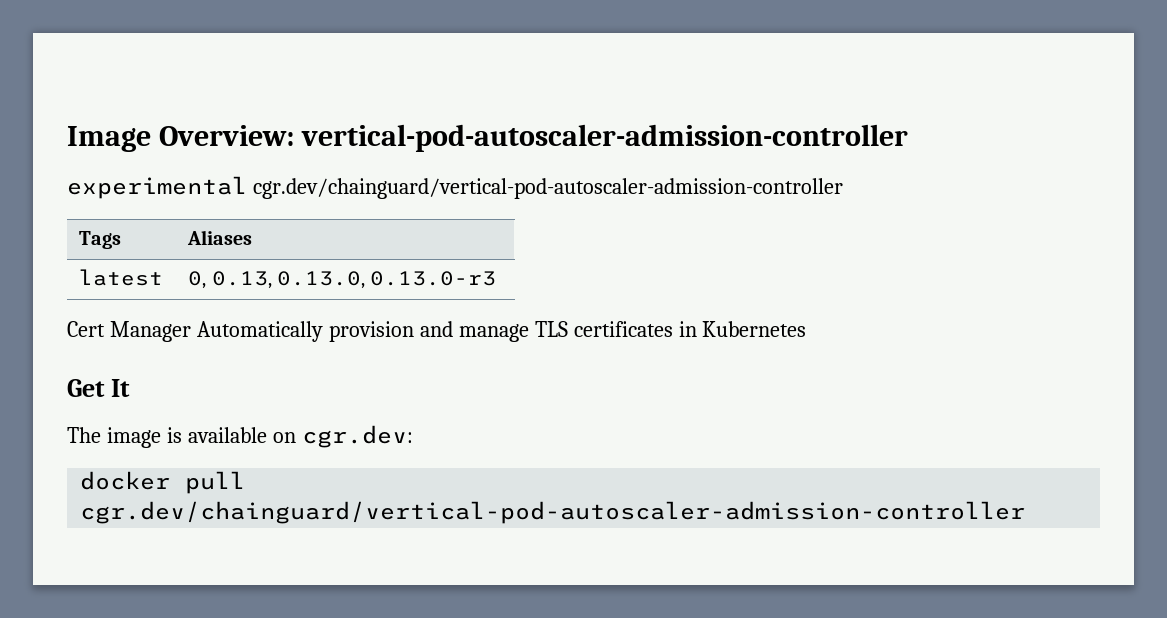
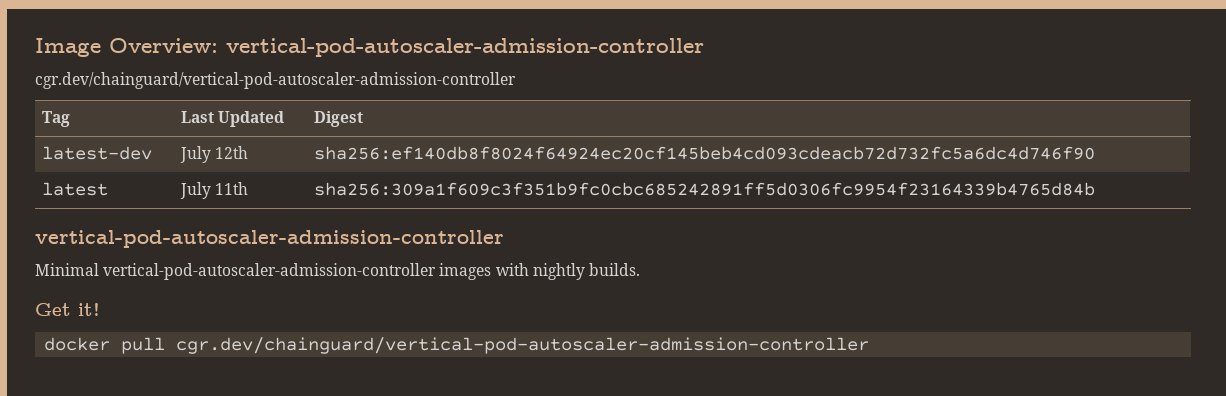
  Image Overview: vertical-pod-autoscaler-admission-controller
- experimental cgr.dev/chainguard/vertical-pod-autoscaler-admission-controller
+ cgr.dev/chainguard/vertical-pod-autoscaler-admission-controller
- Tags | Aliases
- latest | 0, 0.13, 0.13.0, 0.13.0-r3
- Cert Manager Automatically provision and manage TLS certificates in Kubernetes
- Get It
- The image is available on cgr.dev:
+ Tag | Last Updated | Digest
+ latest-dev | July 12th | sha256:ef140db8f8024f64924ec20cf145beb4cd093cdeacb72d732fc5a6dc4d746f90
+ latest | July 11th | sha256:309a1f609c3f351b9fc0cbc685242891ff5d0306fc9954f23164339b4765d84b
+ vertical-pod-autoscaler-admission-controller
+ Minimal vertical-pod-autoscaler-admission-controller images with nightly builds.
+ Get it!

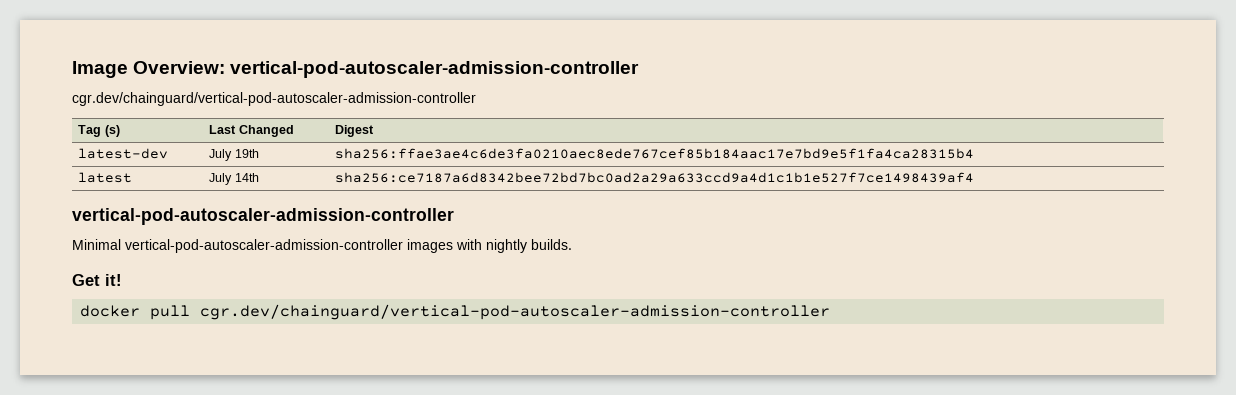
- Tag | Last Updated | Digest
+ Tag (s) | Last Changed | Digest
- latest-dev | July 12th | sha256:ef140db8f8024f64924ec20cf145beb4cd093cdeacb72d732fc5a6dc4d746f90
+ latest-dev | July 19th | sha256:ffae3ae4c6de3fa0210aec8ede767cef85b184aac17e7bd9e5f1fa4ca28315b4
- latest | July 11th | sha256:309a1f609c3f351b9fc0cbc685242891ff5d0306fc9954f23164339b4765d84b
+ latest | July 14th | sha256:ce7187a6d8342bee72bd7bc0ad2a29a633ccd9a4d1c1b1e527f7ce1498439af4

